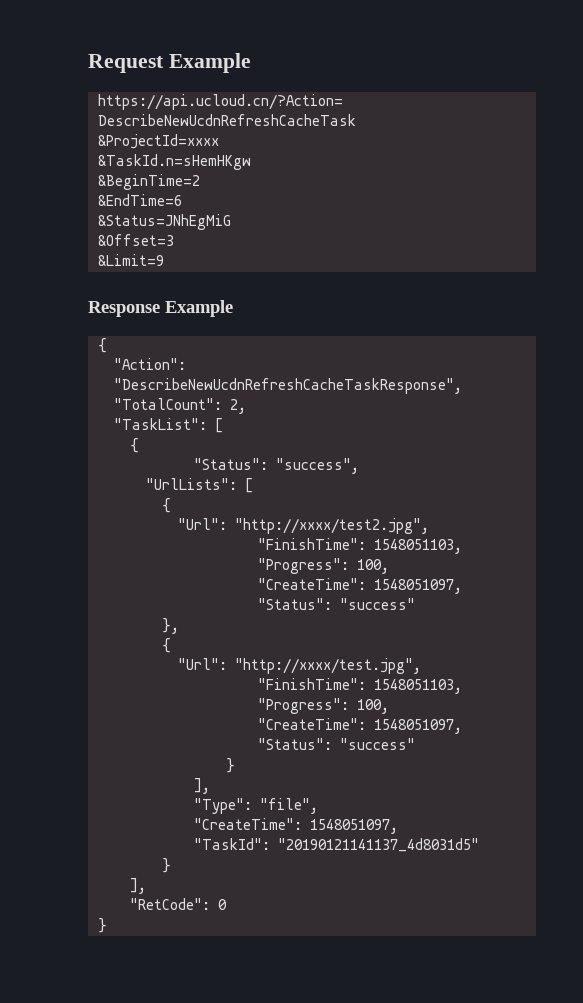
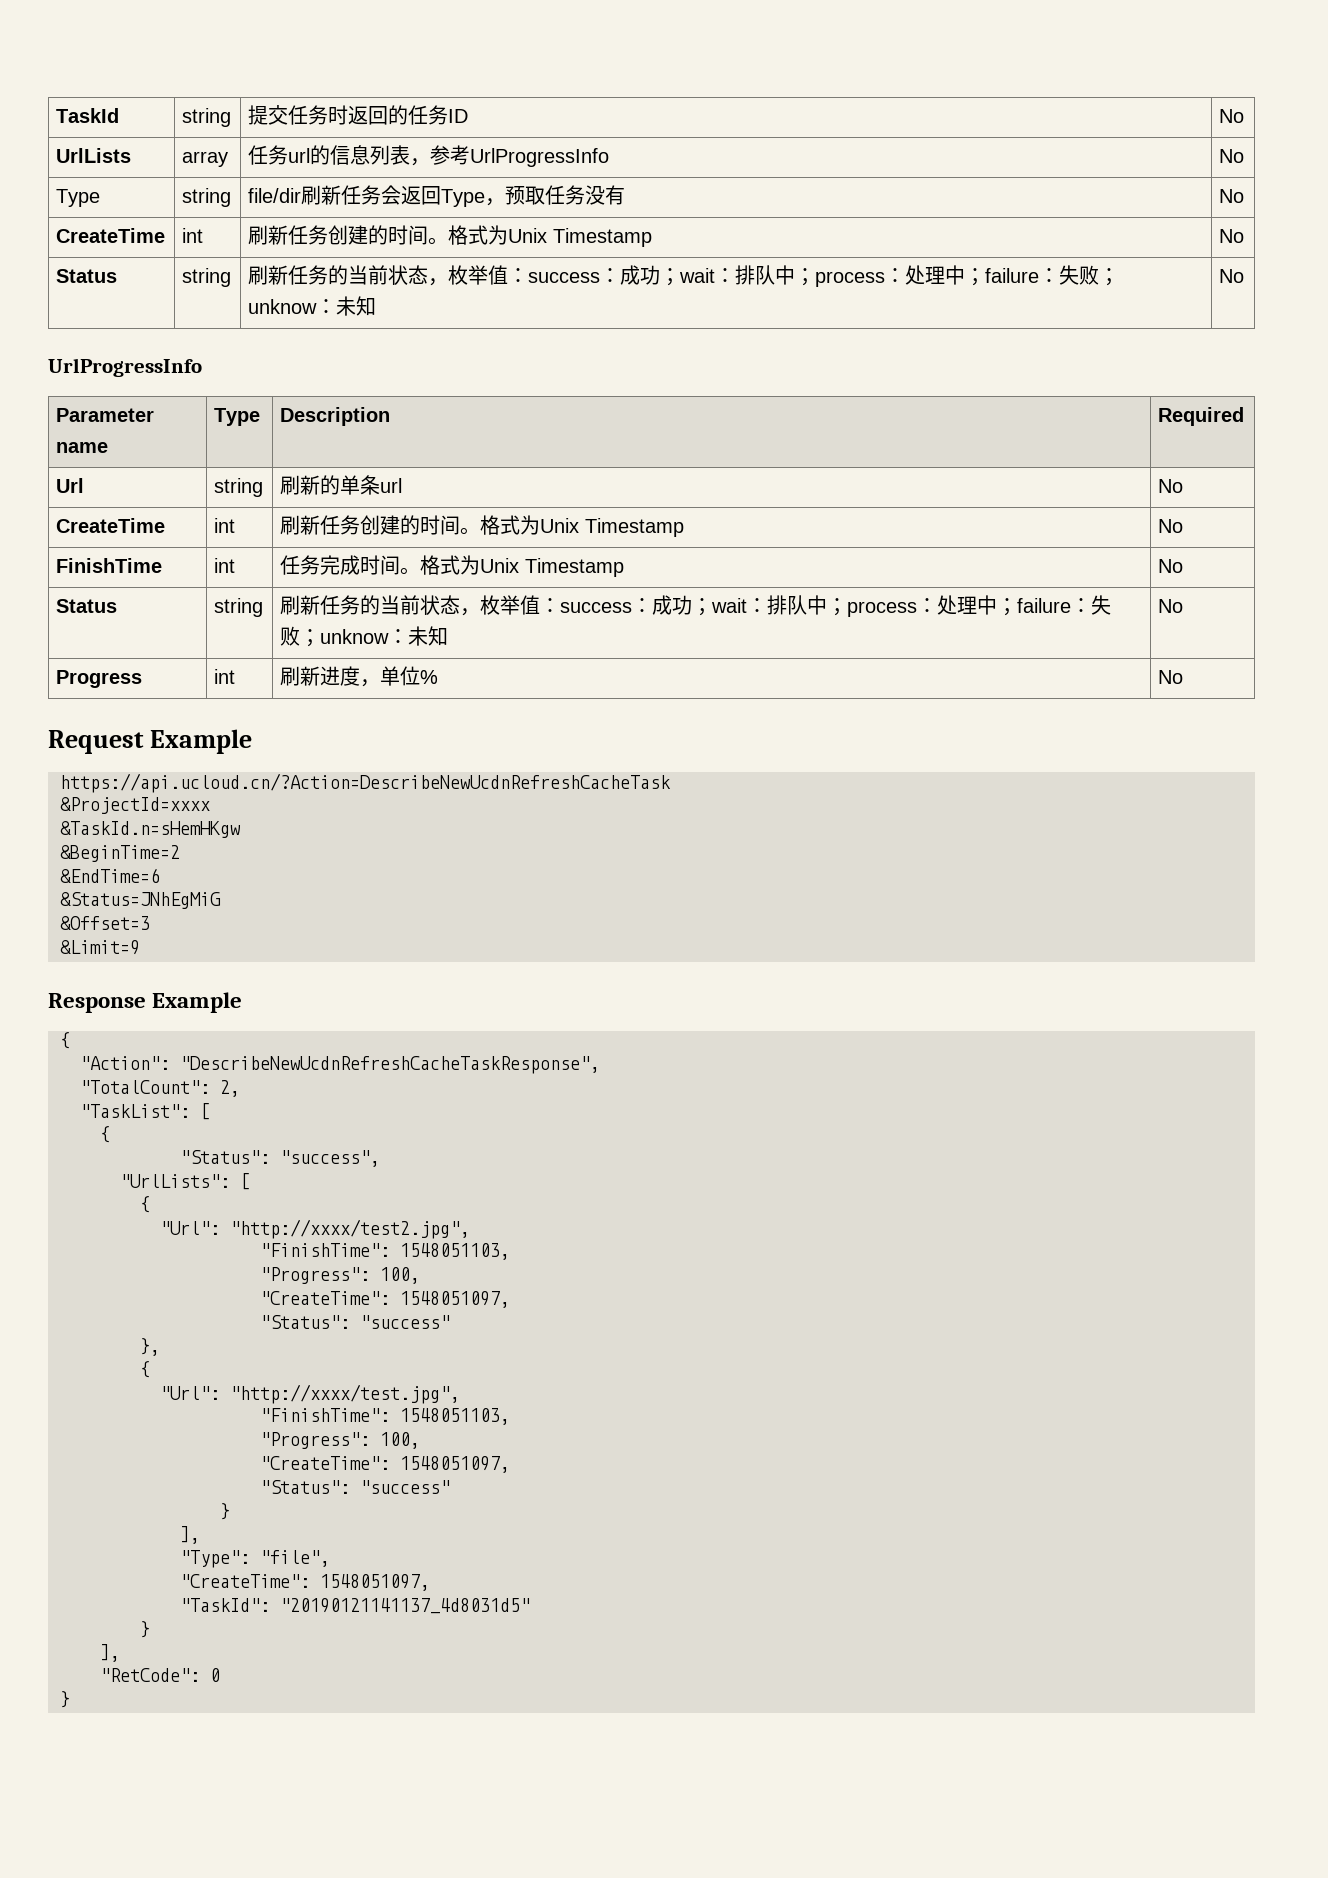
+ TaskId | string | 提交任务时返回的任务ID | No
+ UrlLists | array | 任务url的信息列表，参考UrlProgressInfo | No
+ Type | string | file/dir刷新任务会返回Type，预取任务没有 | No
+ CreateTime | int | 刷新任务创建的时间。格式为Unix Timestamp | No
+ Status | string | 刷新任务的当前状态，枚举值：success：成功；wait：排队中；process：处理中；failure：失败；unknow：未知 | No
+ UrlProgressInfo
+ Parameter name | Type | Description | Required
+ Url | string | 刷新的单条url | No
+ CreateTime | int | 刷新任务创建的时间。格式为Unix Timestamp | No
+ FinishTime | int | 任务完成时间。格式为Unix Timestamp | No
+ Status | string | 刷新任务的当前状态，枚举值：success：成功；wait：排队中；process：处理中；failure：失败；unknow：未知 | No
+ Progress | int | 刷新进度，单位% | No

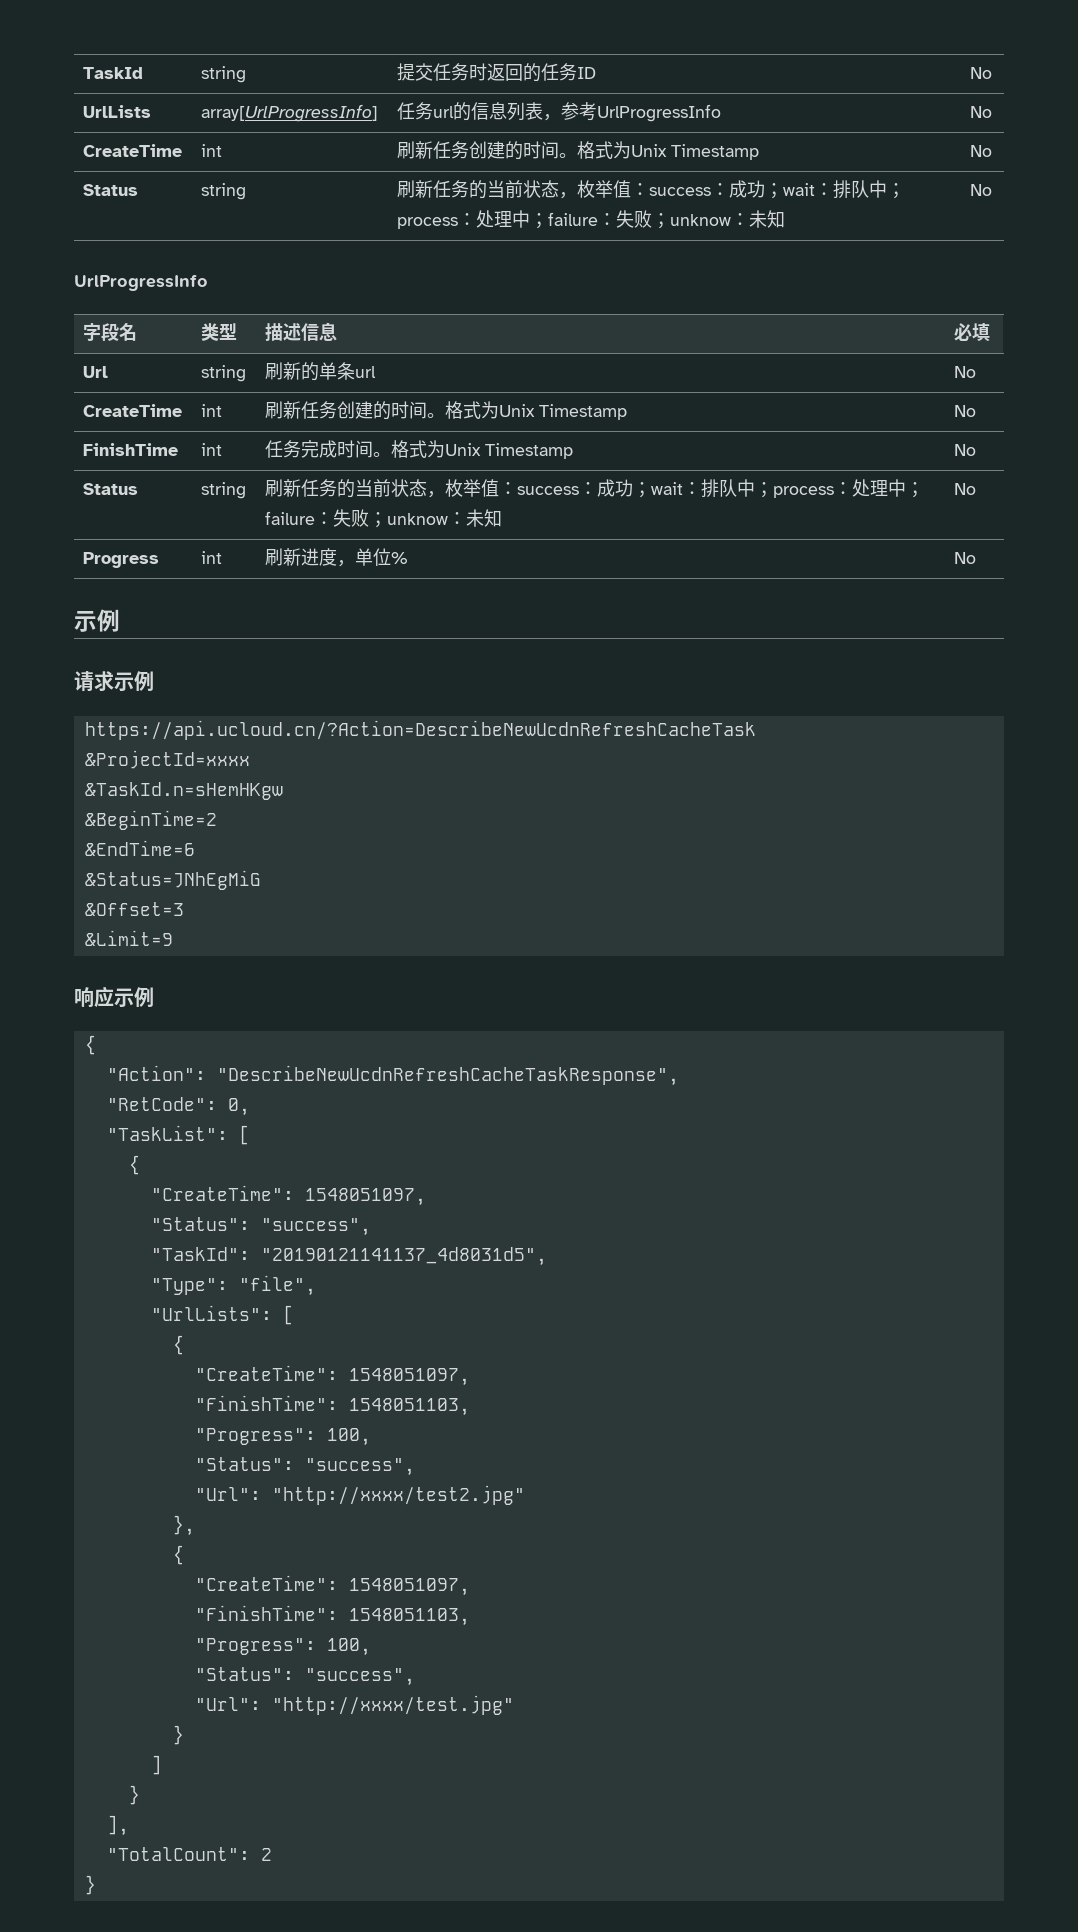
- UrlLists | array | 任务url的信息列表，参考UrlProgressInfo | No
+ UrlLists | array[UrlProgressInfo] | 任务url的信息列表，参考UrlProgressInfo | No
- Type | string | file/dir刷新任务会返回Type，预取任务没有 | No
- Parameter name | Type | Description | Required
+ 字段名 | 类型 | 描述信息 | 必填
  Progress | int | 刷新进度，单位% | No
- Request Example
+ 示例
+ 请求示例
- Response Example
+ 响应示例
- "TotalCount": 2,
+ "RetCode": 0,
  "TaskList": [
  {
+ "CreateTime": 1548051097,
  "Status": "success",
+ "TaskId": "20190121141137_4d8031d5",
+ "Type": "file",
  "UrlLists": [
  {
- "Url": "http://xxxx/test2.jpg",
+ "CreateTime": 1548051097,
  "FinishTime": 1548051103,
  "Progress": 100,
- "CreateTime": 1548051097,
- "Status": "success"
+ "Status": "success",
+ "Url": "http://xxxx/test2.jpg"
  },
  {
- "Url": "http://xxxx/test.jpg",
+ "CreateTime": 1548051097,
  "FinishTime": 1548051103,
  "Progress": 100,
- "CreateTime": 1548051097,
- "Status": "success"
+ "Status": "success",
+ "Url": "http://xxxx/test.jpg"
+ }
+ ]
  }
  ],
- "Type": "file",
- "CreateTime": 1548051097,
- "TaskId": "20190121141137_4d8031d5"
- }
- ],
- "RetCode": 0
+ "TotalCount": 2

